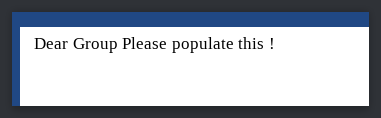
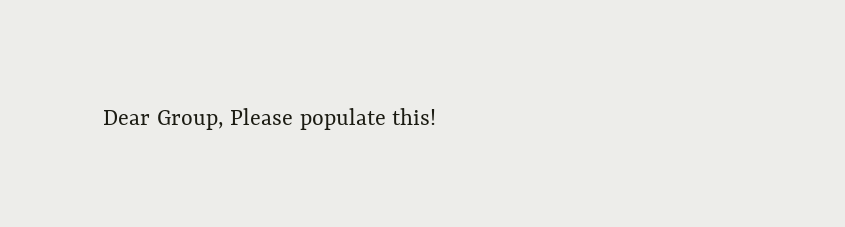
- Dear Group Please populate this !
+ Dear Group, Please populate this!

